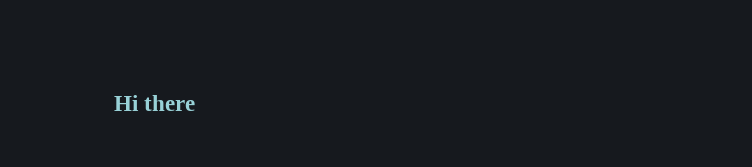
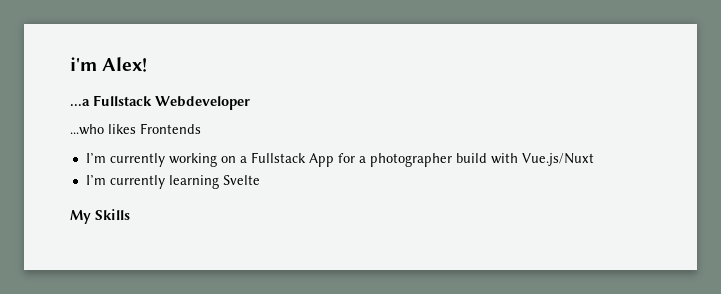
- Hi there
+ i'm Alex!
+ ...a Fullstack Webdeveloper
+ ...who likes Frontends
+ I’m currently working on a Fullstack App for a photographer build with Vue.js/Nuxt
+ I’m currently learning Svelte
+ My Skills

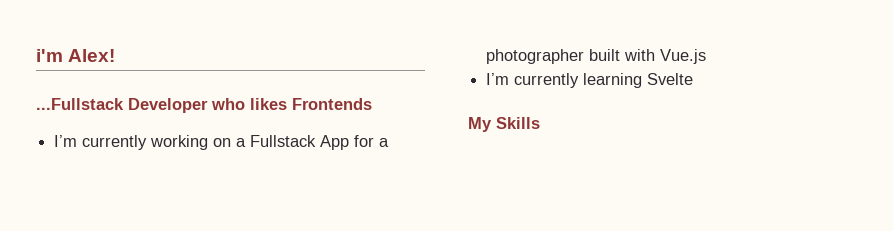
- ...a Fullstack Webdeveloper
- ...who likes Frontends
+ ...Fullstack Developer who likes Frontends
- I’m currently working on a Fullstack App for a photographer build with Vue.js/Nuxt
+ I’m currently working on a Fullstack App for a photographer built with Vue.js

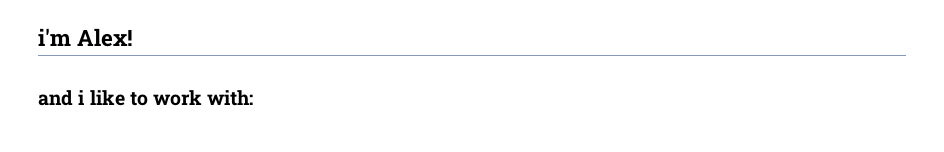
- ...Fullstack Developer who likes Frontends
- I’m currently working on a Fullstack App for a photographer built with Vue.js
- I’m currently learning Svelte
- My Skills
+ and i like to work with:

